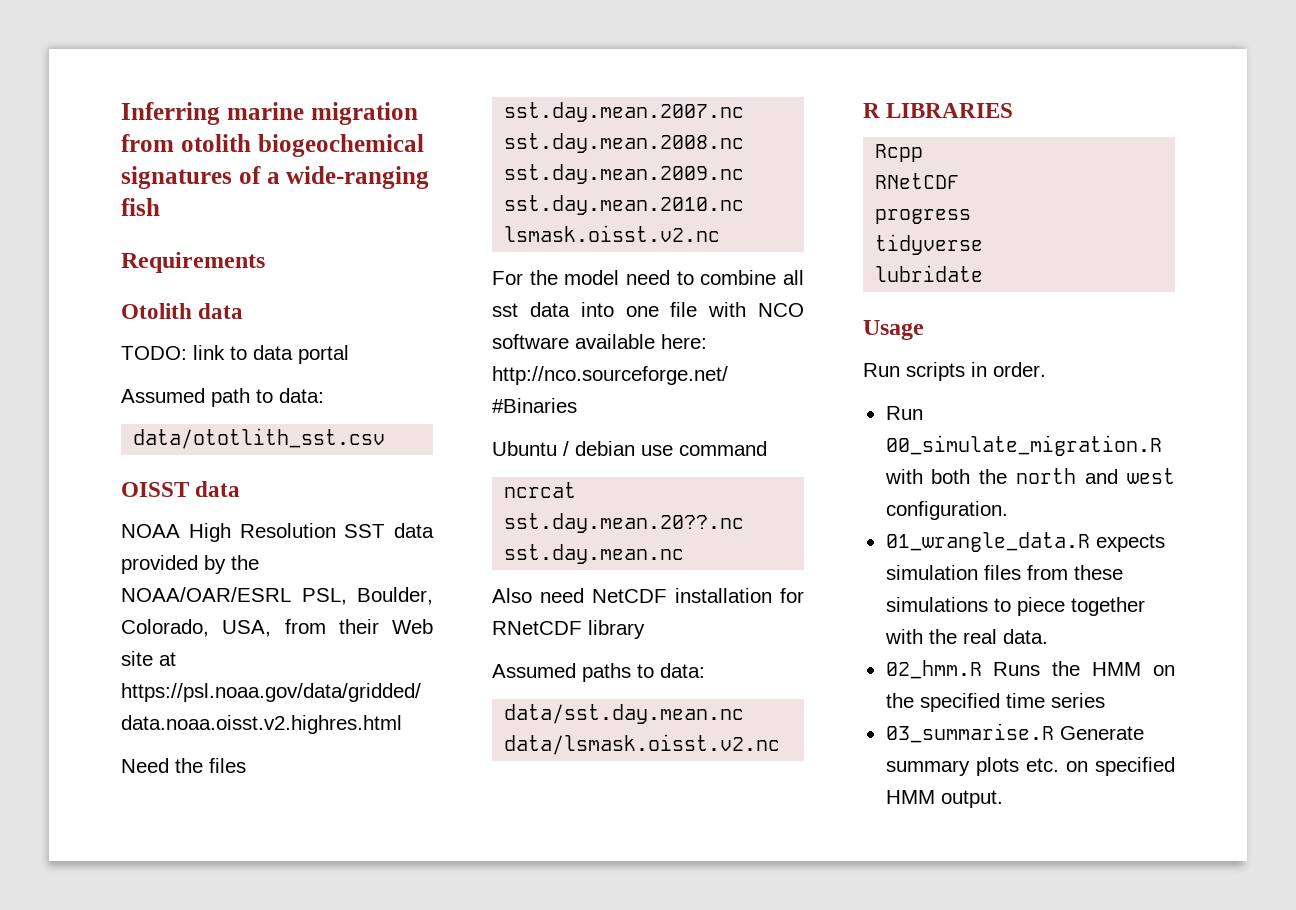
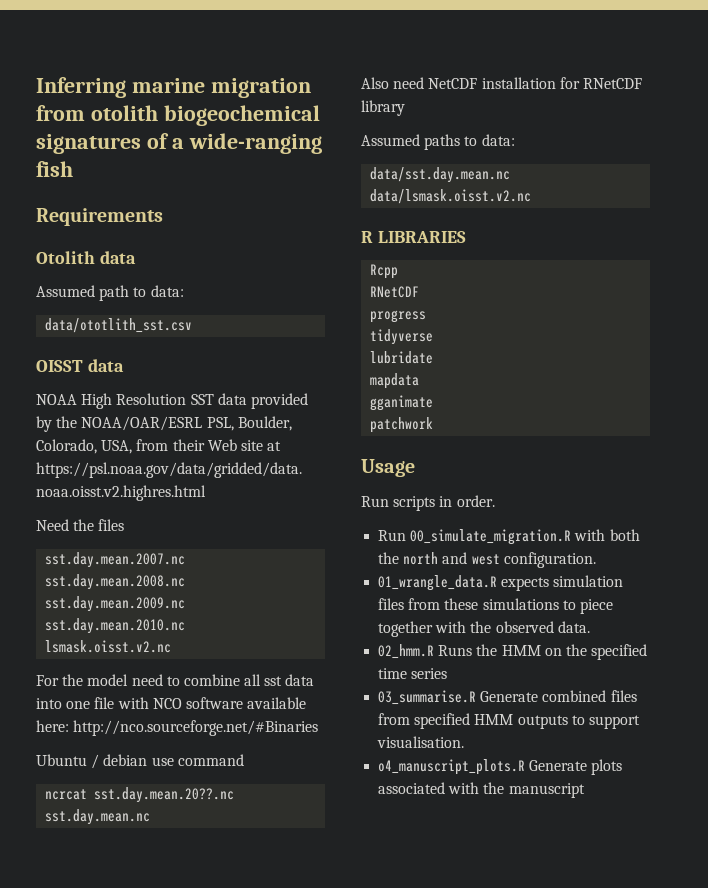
- TODO: link to data portal
+ mapdata
+ gganimate
+ patchwork
- 01_wrangle_data.R expects simulation files from these simulations to piece together with the real data.
+ 01_wrangle_data.R expects simulation files from these simulations to piece together with the observed data.
- 03_summarise.R Generate summary plots etc. on specified HMM output.
+ 03_summarise.R Generate combined files from specified HMM outputs to support visualisation.
+ o4_manuscript_plots.R Generate plots associated with the manuscript

